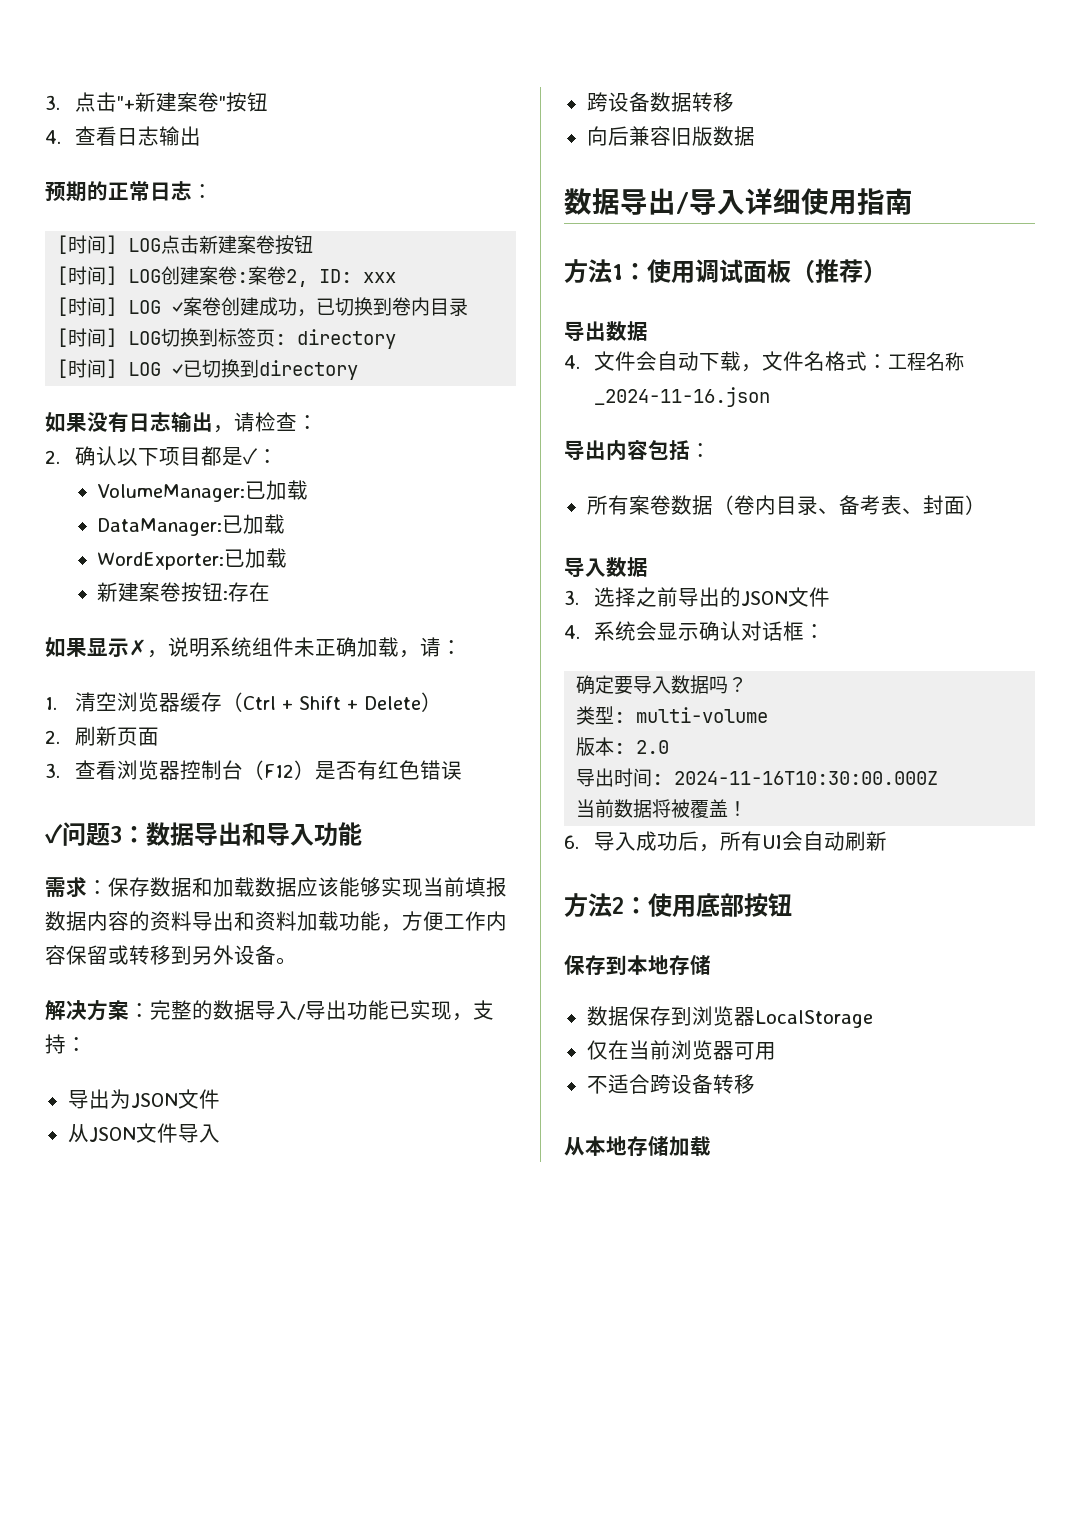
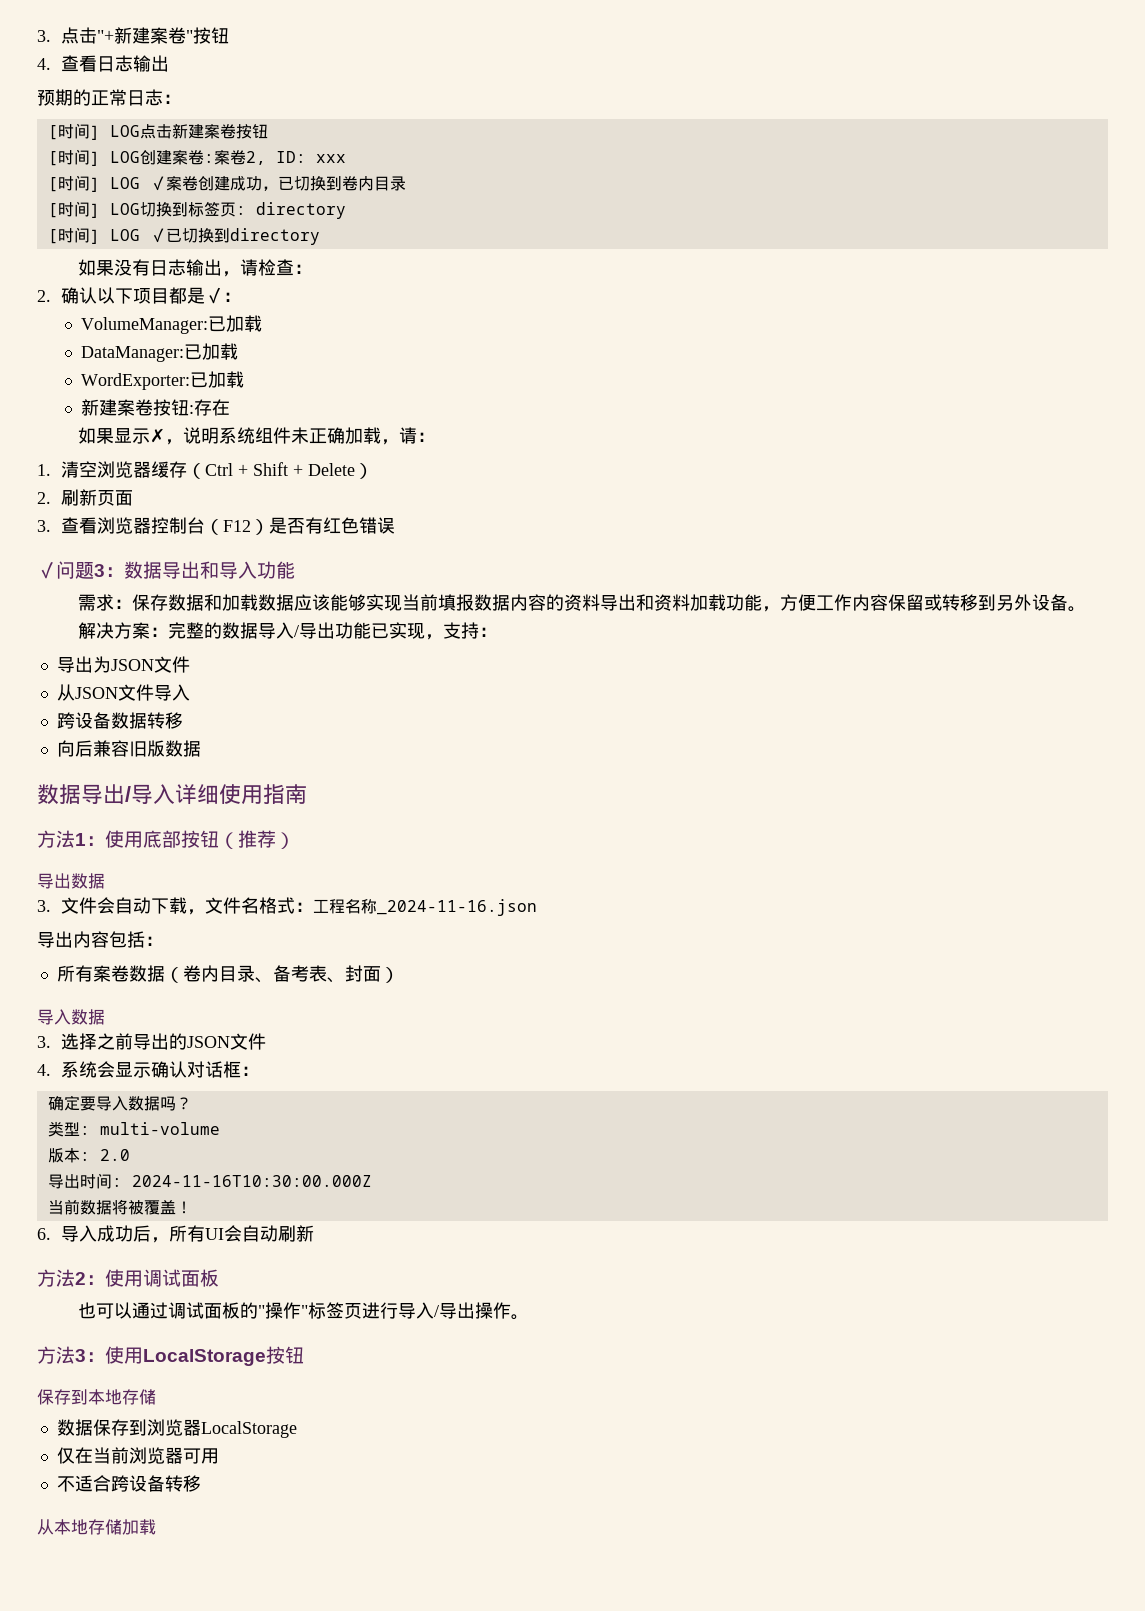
- 方法1：使用调试面板（推荐）
+ 方法1：使用底部按钮（推荐）
- 4.文件会自动下载，文件名格式：工程名称_2024-11-16.json
+ 3.文件会自动下载，文件名格式：工程名称_2024-11-16.json
- 方法2：使用底部按钮
+ 方法2：使用调试面板
+ 也可以通过调试面板的"操作"标签页进行导入/导出操作。
+ 方法3：使用LocalStorage按钮

